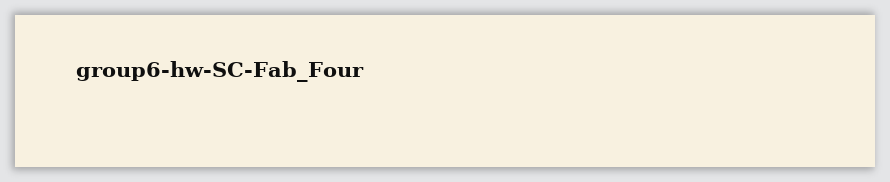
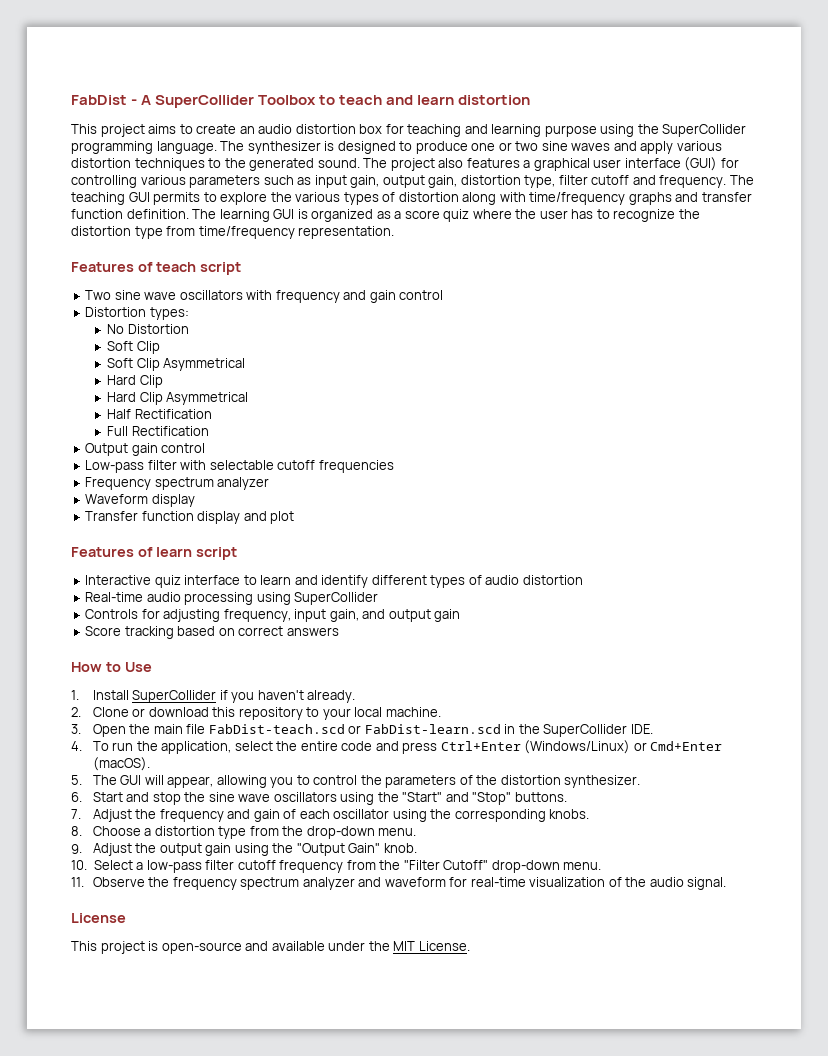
- group6-hw-SC-Fab_Four
+ FabDist - A SuperCollider Toolbox to teach and learn distortion
+ This project aims to create an audio distortion box for teaching and learning purpose using the SuperCollider programming language. The synthesizer is designed to produce one or two sine waves and apply various distortion techniques to the generated sound. The project also features a graphical user interface (GUI) for controlling various parameters such as input gain, output gain, distortion type, filter cutoff and frequency. The teaching GUI permits to explore the various types of distortion along with time/frequency graphs and transfer function definition. The learning GUI is organized as a score quiz where the user has to recognize the distortion type from time/frequency representation.
+ Features of teach script
+ Two sine wave oscillators with frequency and gain control
+ Distortion types:
+ No Distortion
+ Soft Clip
+ Soft Clip Asymmetrical
+ Hard Clip
+ Hard Clip Asymmetrical
+ Half Rectification
+ Full Rectification
+ Output gain control
+ Low-pass filter with selectable cutoff frequencies
+ Frequency spectrum analyzer
+ Waveform display
+ Transfer function display and plot
+ Features of learn script
+ Interactive quiz interface to learn and identify different types of audio distortion
+ Real-time audio processing using SuperCollider
+ Controls for adjusting frequency, input gain, and output gain
+ Score tracking based on correct answers
+ How to Use
+ 1. Install SuperCollider if you haven't already.
+ 2. Clone or download this repository to your local machine.
+ 3. Open the main file FabDist-teach.scd or FabDist-learn.scd in the SuperCollider IDE.
+ 4. To run the application, select the entire code and press Ctrl+Enter (Windows/Linux) or Cmd+Enter (macOS).
+ 5. The GUI will appear, allowing you to control the parameters of the distortion synthesizer.
+ 6. Start and stop the sine wave oscillators using the "Start" and "Stop" buttons.
+ 7. Adjust the frequency and gain of each oscillator using the corresponding knobs.
+ 8. Choose a distortion type from the drop-down menu.
+ 9. Adjust the output gain using the "Output Gain" knob.
+ 10. Select a low-pass filter cutoff frequency from the "Filter Cutoff" drop-down menu.
+ 11. Observe the frequency spectrum analyzer and waveform for real-time visualization of the audio signal.
+ License
+ This project is open-source and available under the MIT License.

